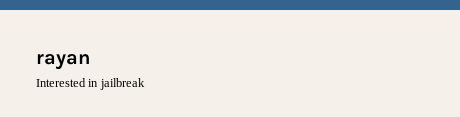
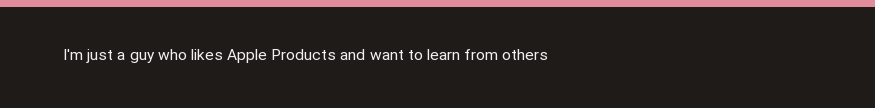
- rayan
- Interested in jailbreak
+ I'm just a guy who likes Apple Products and want to learn from others

